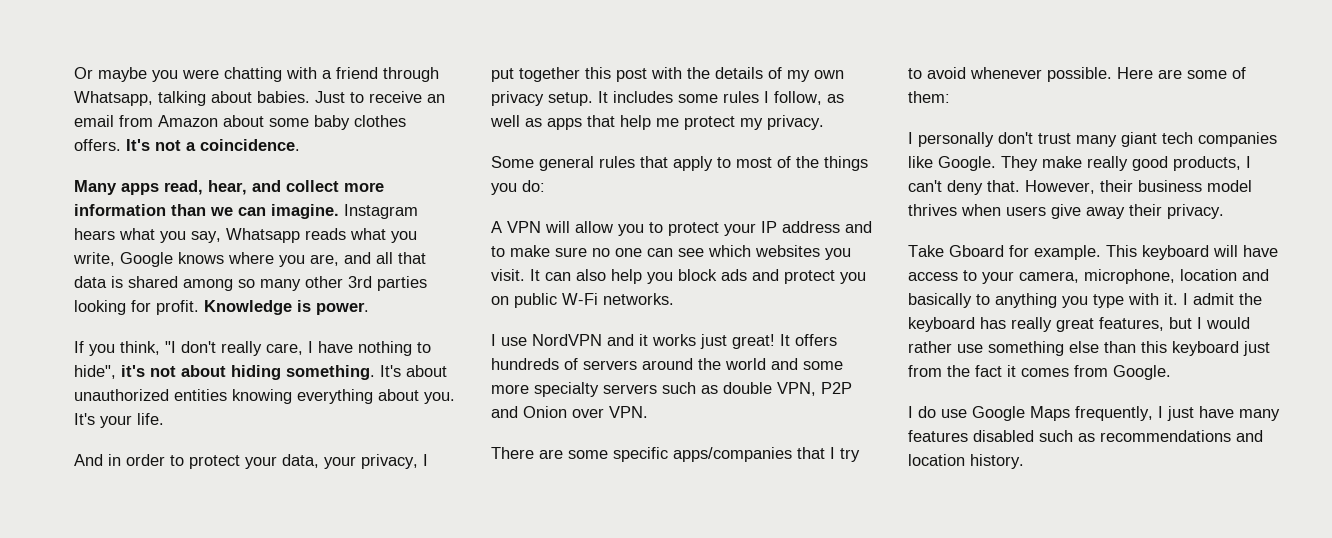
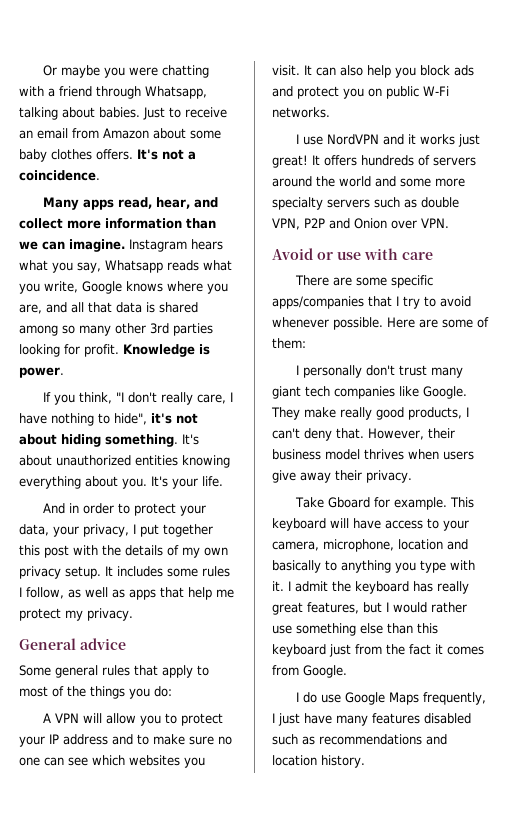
+ General advice
+ Avoid or use with care

